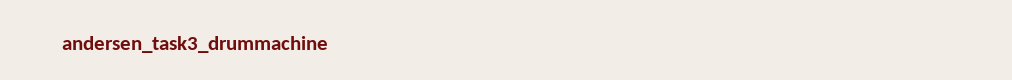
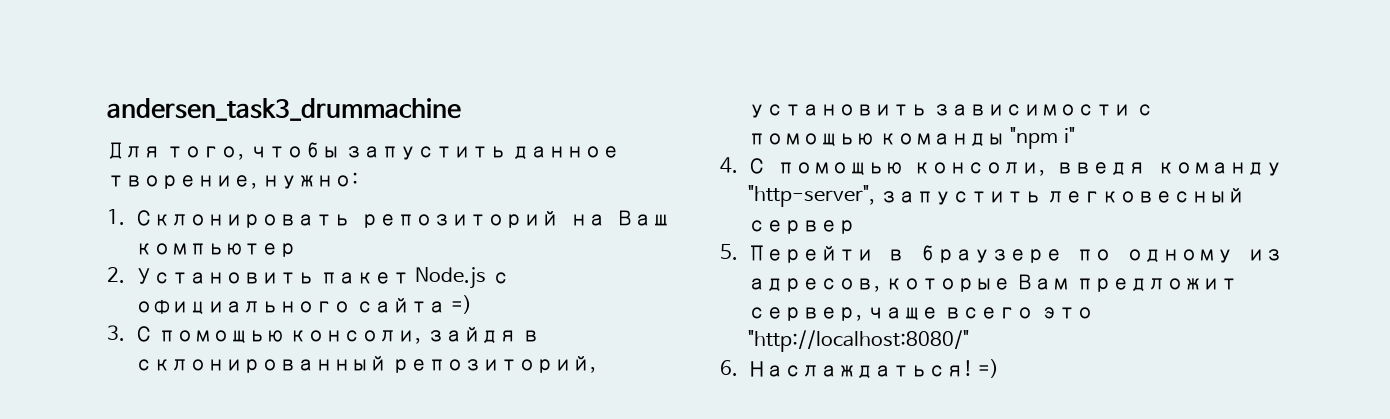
+ Для того, чтобы запустить данное творение, нужно:
+ 1. Склонировать репозиторий на Ваш компьютер
+ 2. Установить пакет Node.js с официального сайта =)
+ 3. С помощью консоли, зайдя в склонированный репозиторий, установить зависимости с помощью команды "npm i"
+ 4. С помощью консоли, введя команду "http-server", запустить легковесный сервер
+ 5. Перейти в браузере по одному из адресов, которые Вам предложит сервер, чаще всего это "http://localhost:8080/"
+ 6. Наслаждаться! =)

